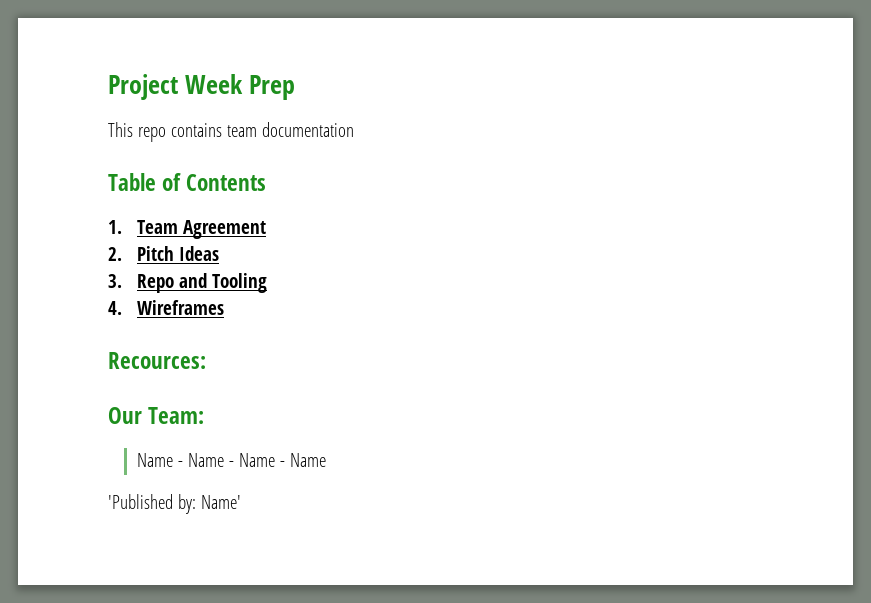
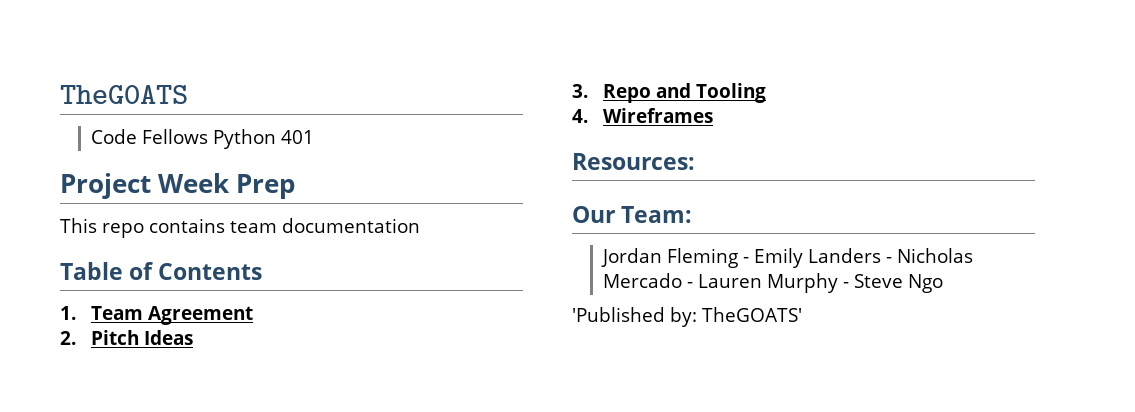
+ TheG0ATS
+ Code Fellows Python 401
- Recources:
+ Resources:
- Name - Name - Name - Name
+ Jordan Fleming - Emily Landers - Nicholas Mercado - Lauren Murphy - Steve Ngo
- 'Published by: Name'
+ 'Published by: TheGOATS'

